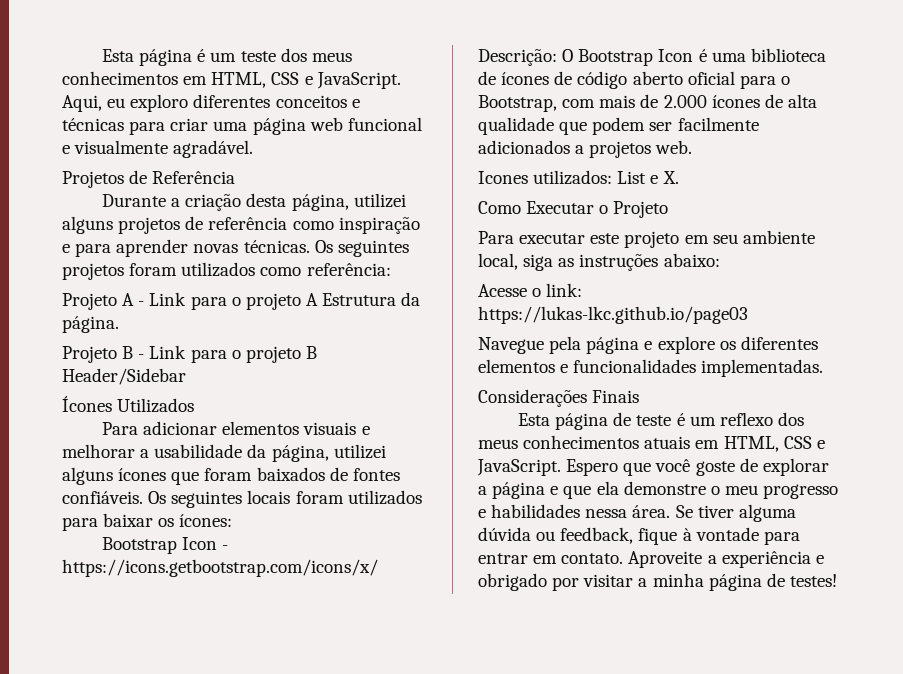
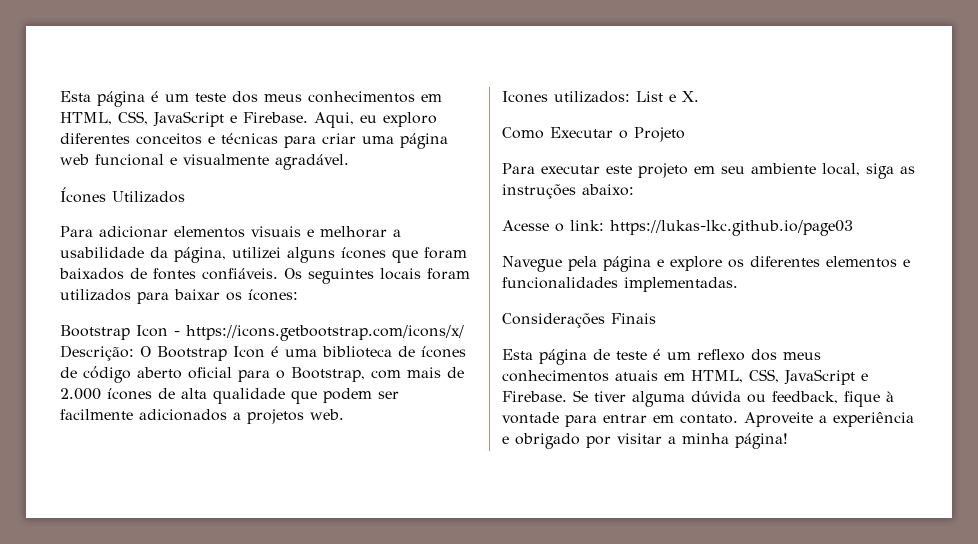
- Esta página é um teste dos meus conhecimentos em HTML, CSS e JavaScript.
+ Esta página é um teste dos meus conhecimentos em HTML, CSS, JavaScript e Firebase.
- Projetos de Referência
- Durante a criação desta página, utilizei alguns projetos de referência como inspiração e para aprender novas técnicas. Os seguintes projetos foram utilizados como referência:
- Projeto A - Link para o projeto A Estrutura da página.
- Projeto B - Link para o projeto B Header/Sidebar
- Esta página de teste é um reflexo dos meus conhecimentos atuais em HTML, CSS e JavaScript. Espero que você goste de explorar a página e que ela demonstre o meu progresso e habilidades nessa área.
+ Esta página de teste é um reflexo dos meus conhecimentos atuais em HTML, CSS, JavaScript e Firebase.
- Aproveite a experiência e obrigado por visitar a minha página de testes!
+ Aproveite a experiência e obrigado por visitar a minha página!

